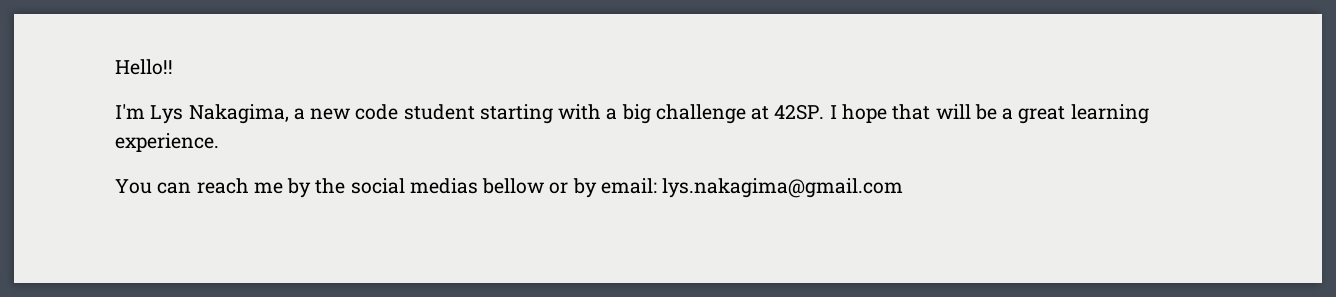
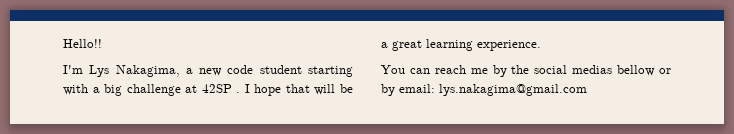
- I'm Lys Nakagima, a new code student starting with a big challenge at 42SP.
+ I'm Lys Nakagima, a new code student starting with a big challenge at 42SP .

